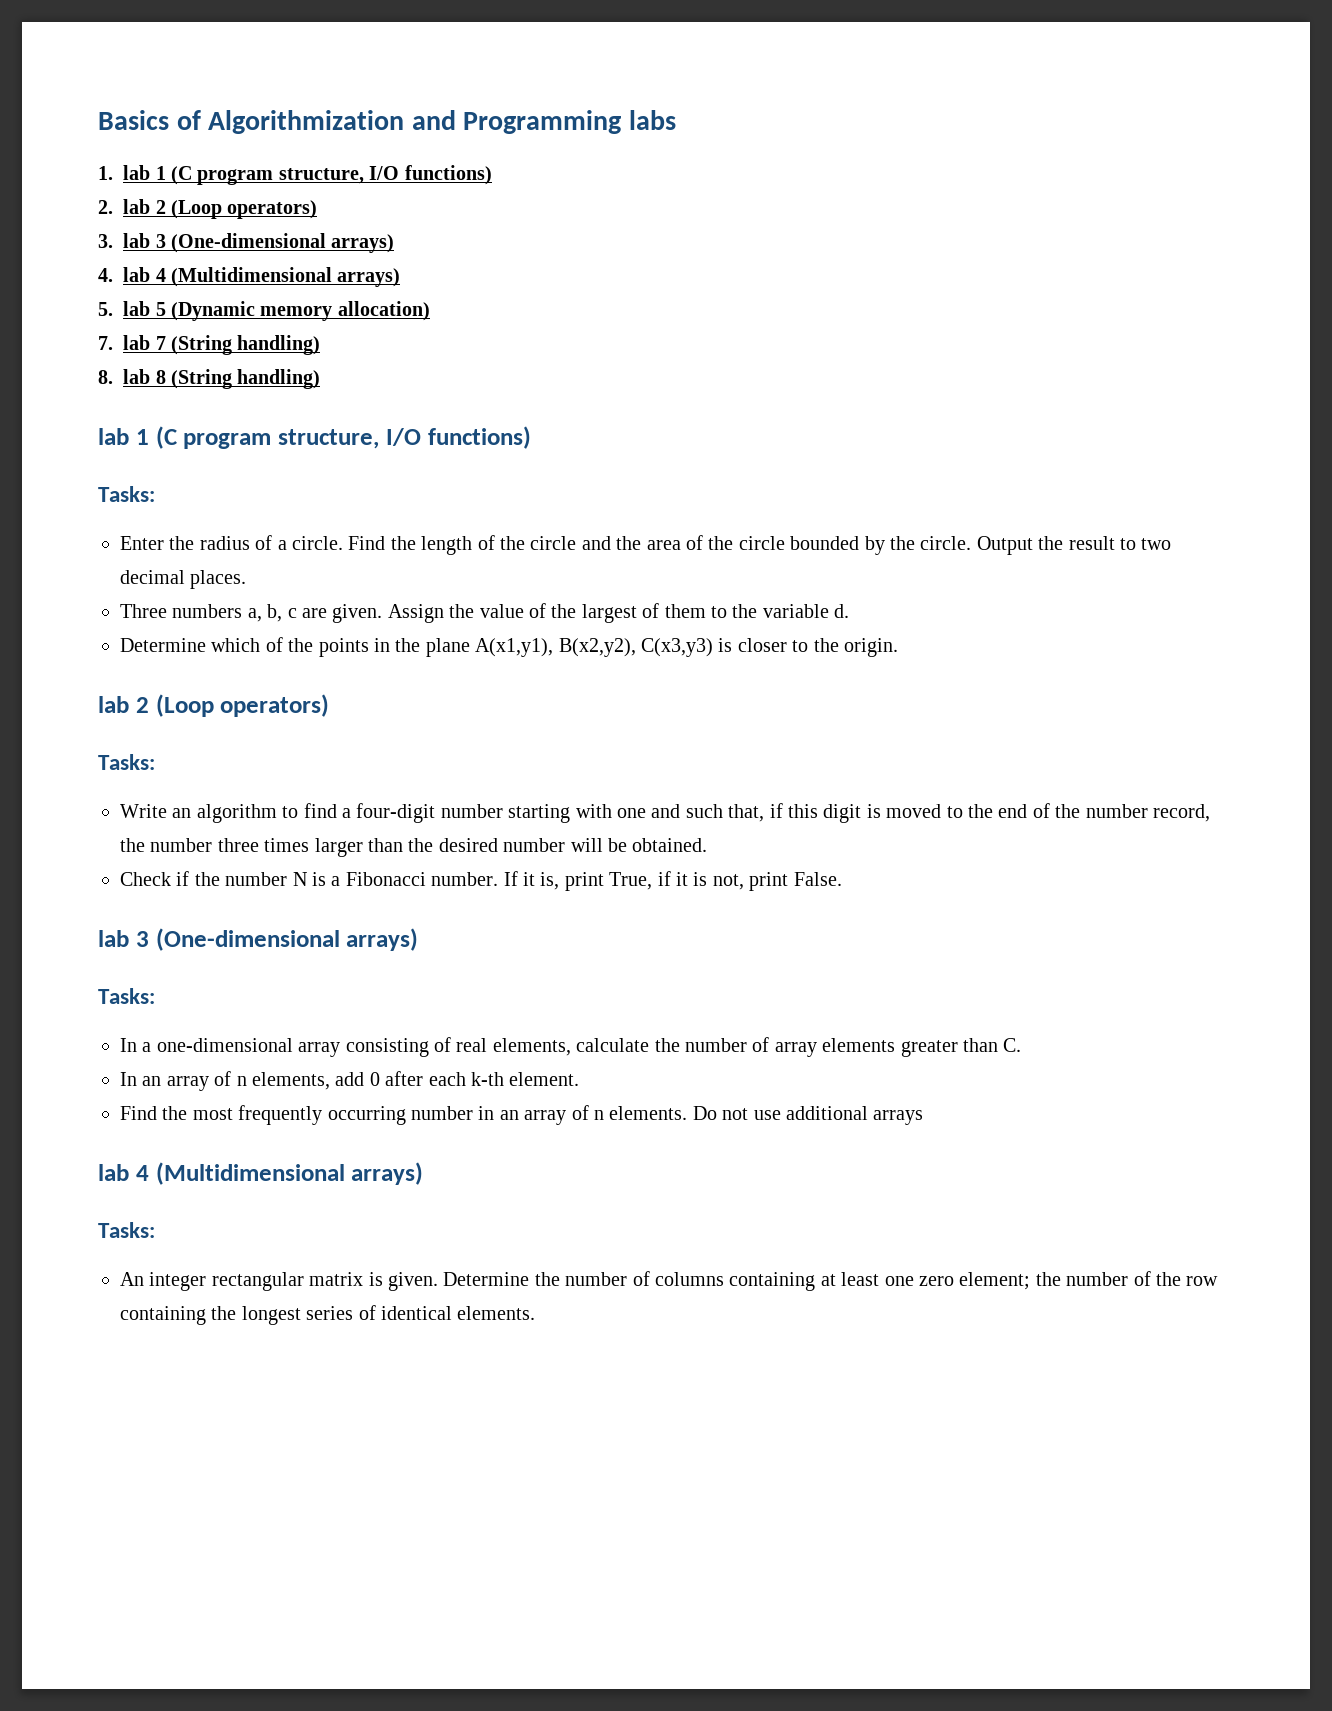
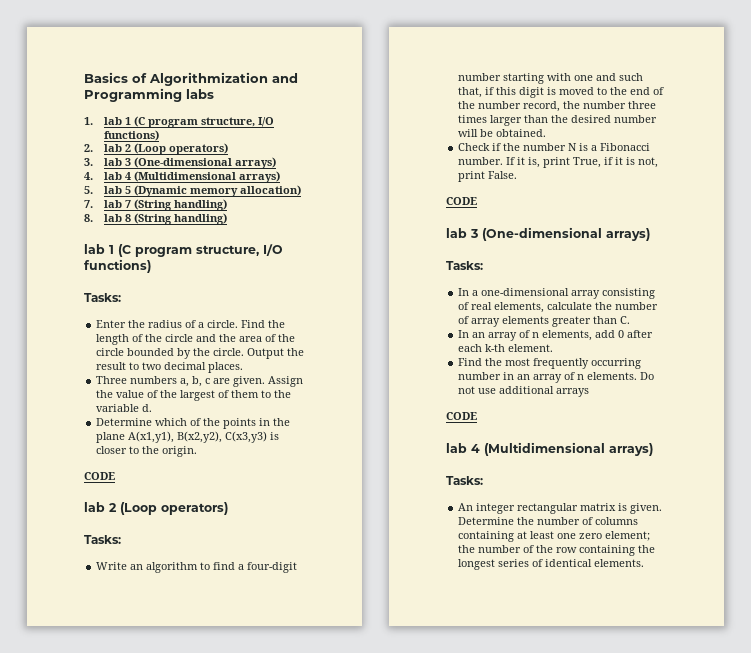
  Determine which of the points in the plane A(x1,y1), B(x2,y2), C(x3,y3) is closer to the origin.
+ CODE
  If it is, print True, if it is not, print False.
+ CODE
  Do not use additional arrays
+ CODE

